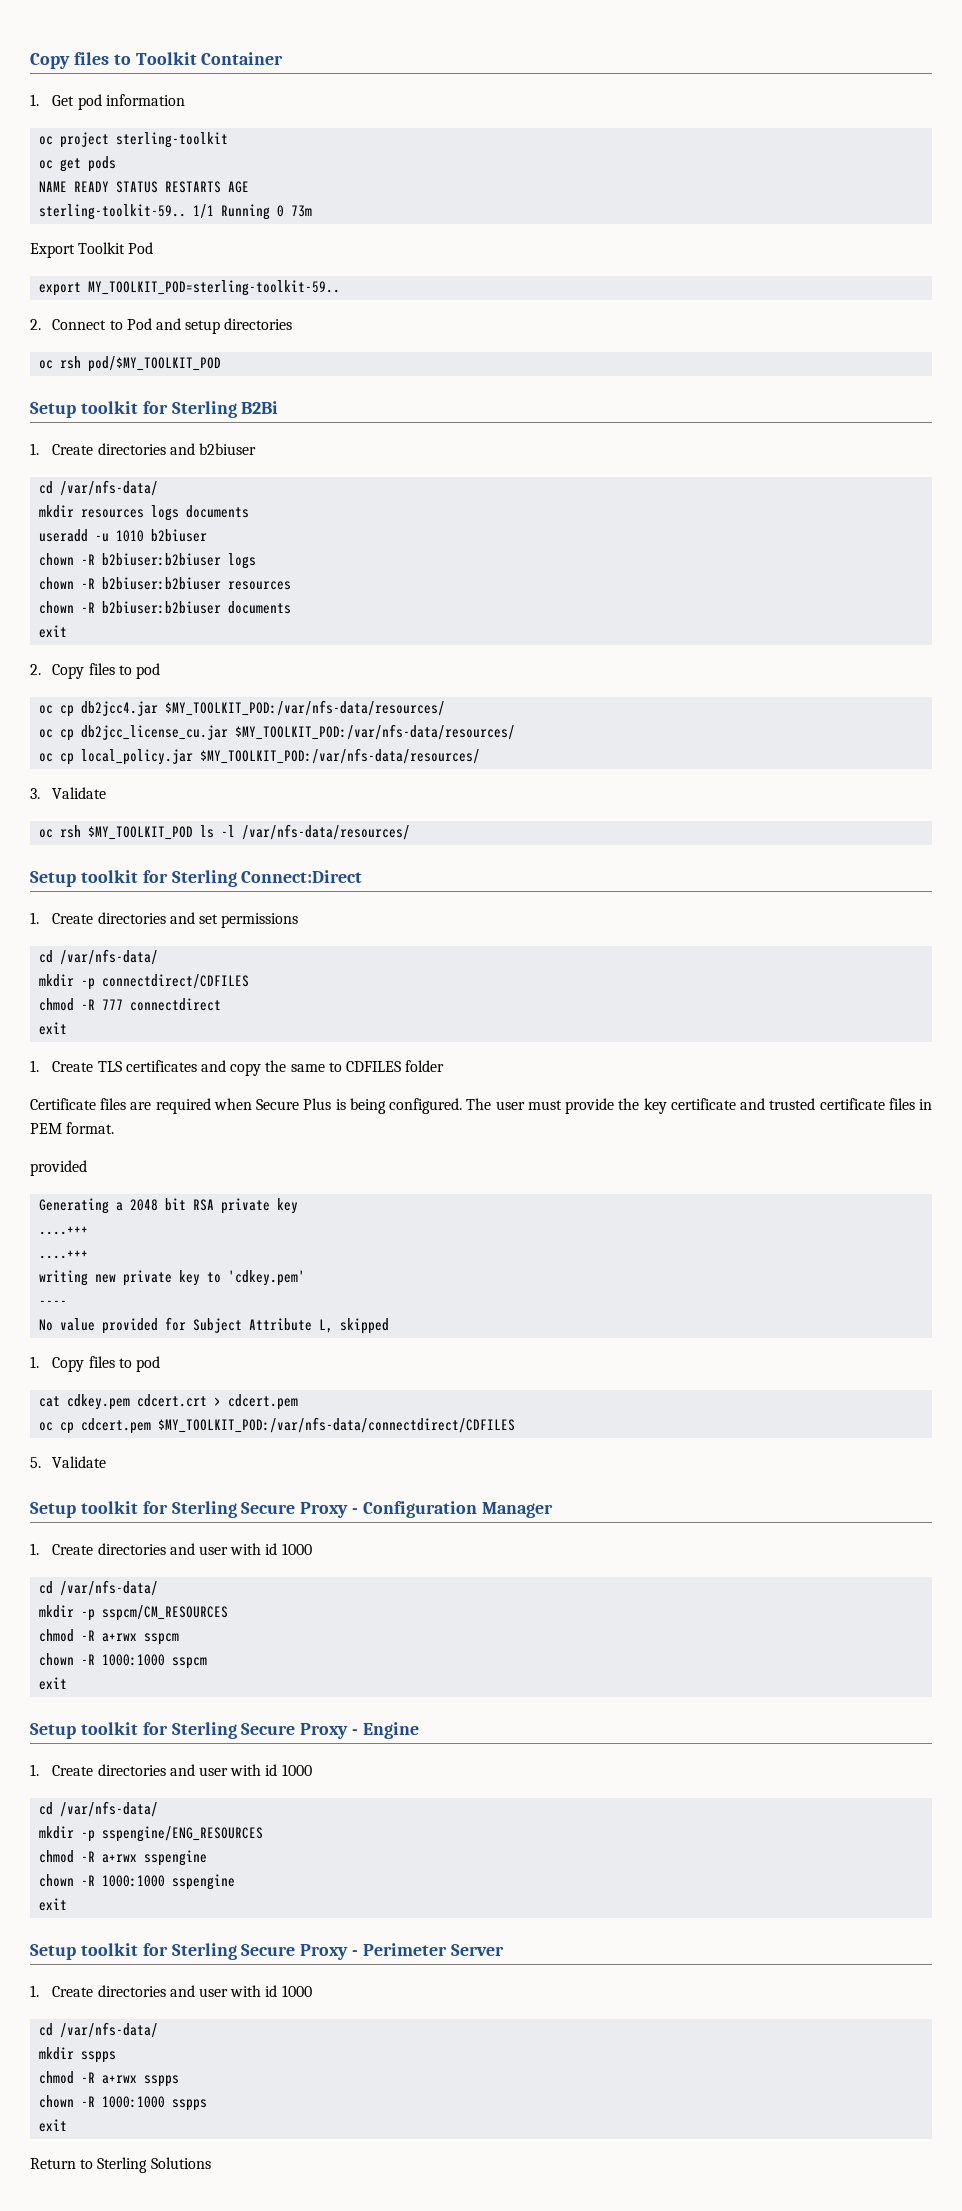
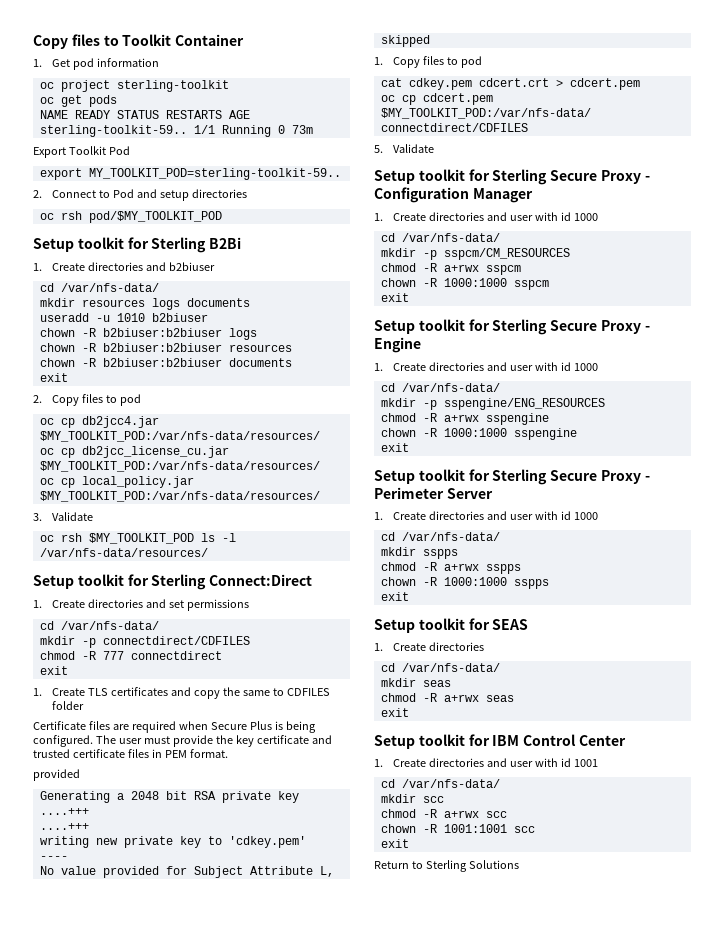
+ Setup toolkit for SEAS
+ 1. Create directories
+ cd /var/nfs-data/
+ mkdir seas
+ chmod -R a+rwx seas
+ exit
+ Setup toolkit for IBM Control Center
+ 1. Create directories and user with id 1001
+ cd /var/nfs-data/
+ mkdir scc
+ chmod -R a+rwx scc
+ chown -R 1001:1001 scc
+ exit

